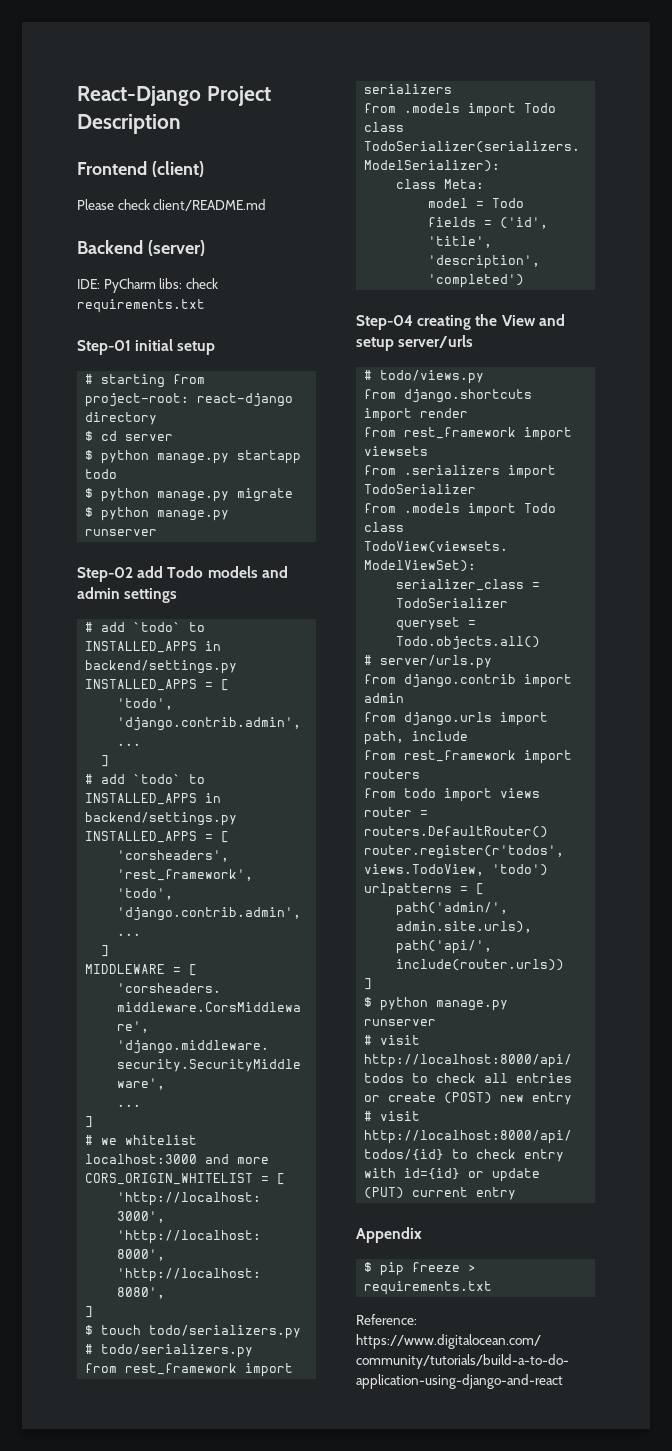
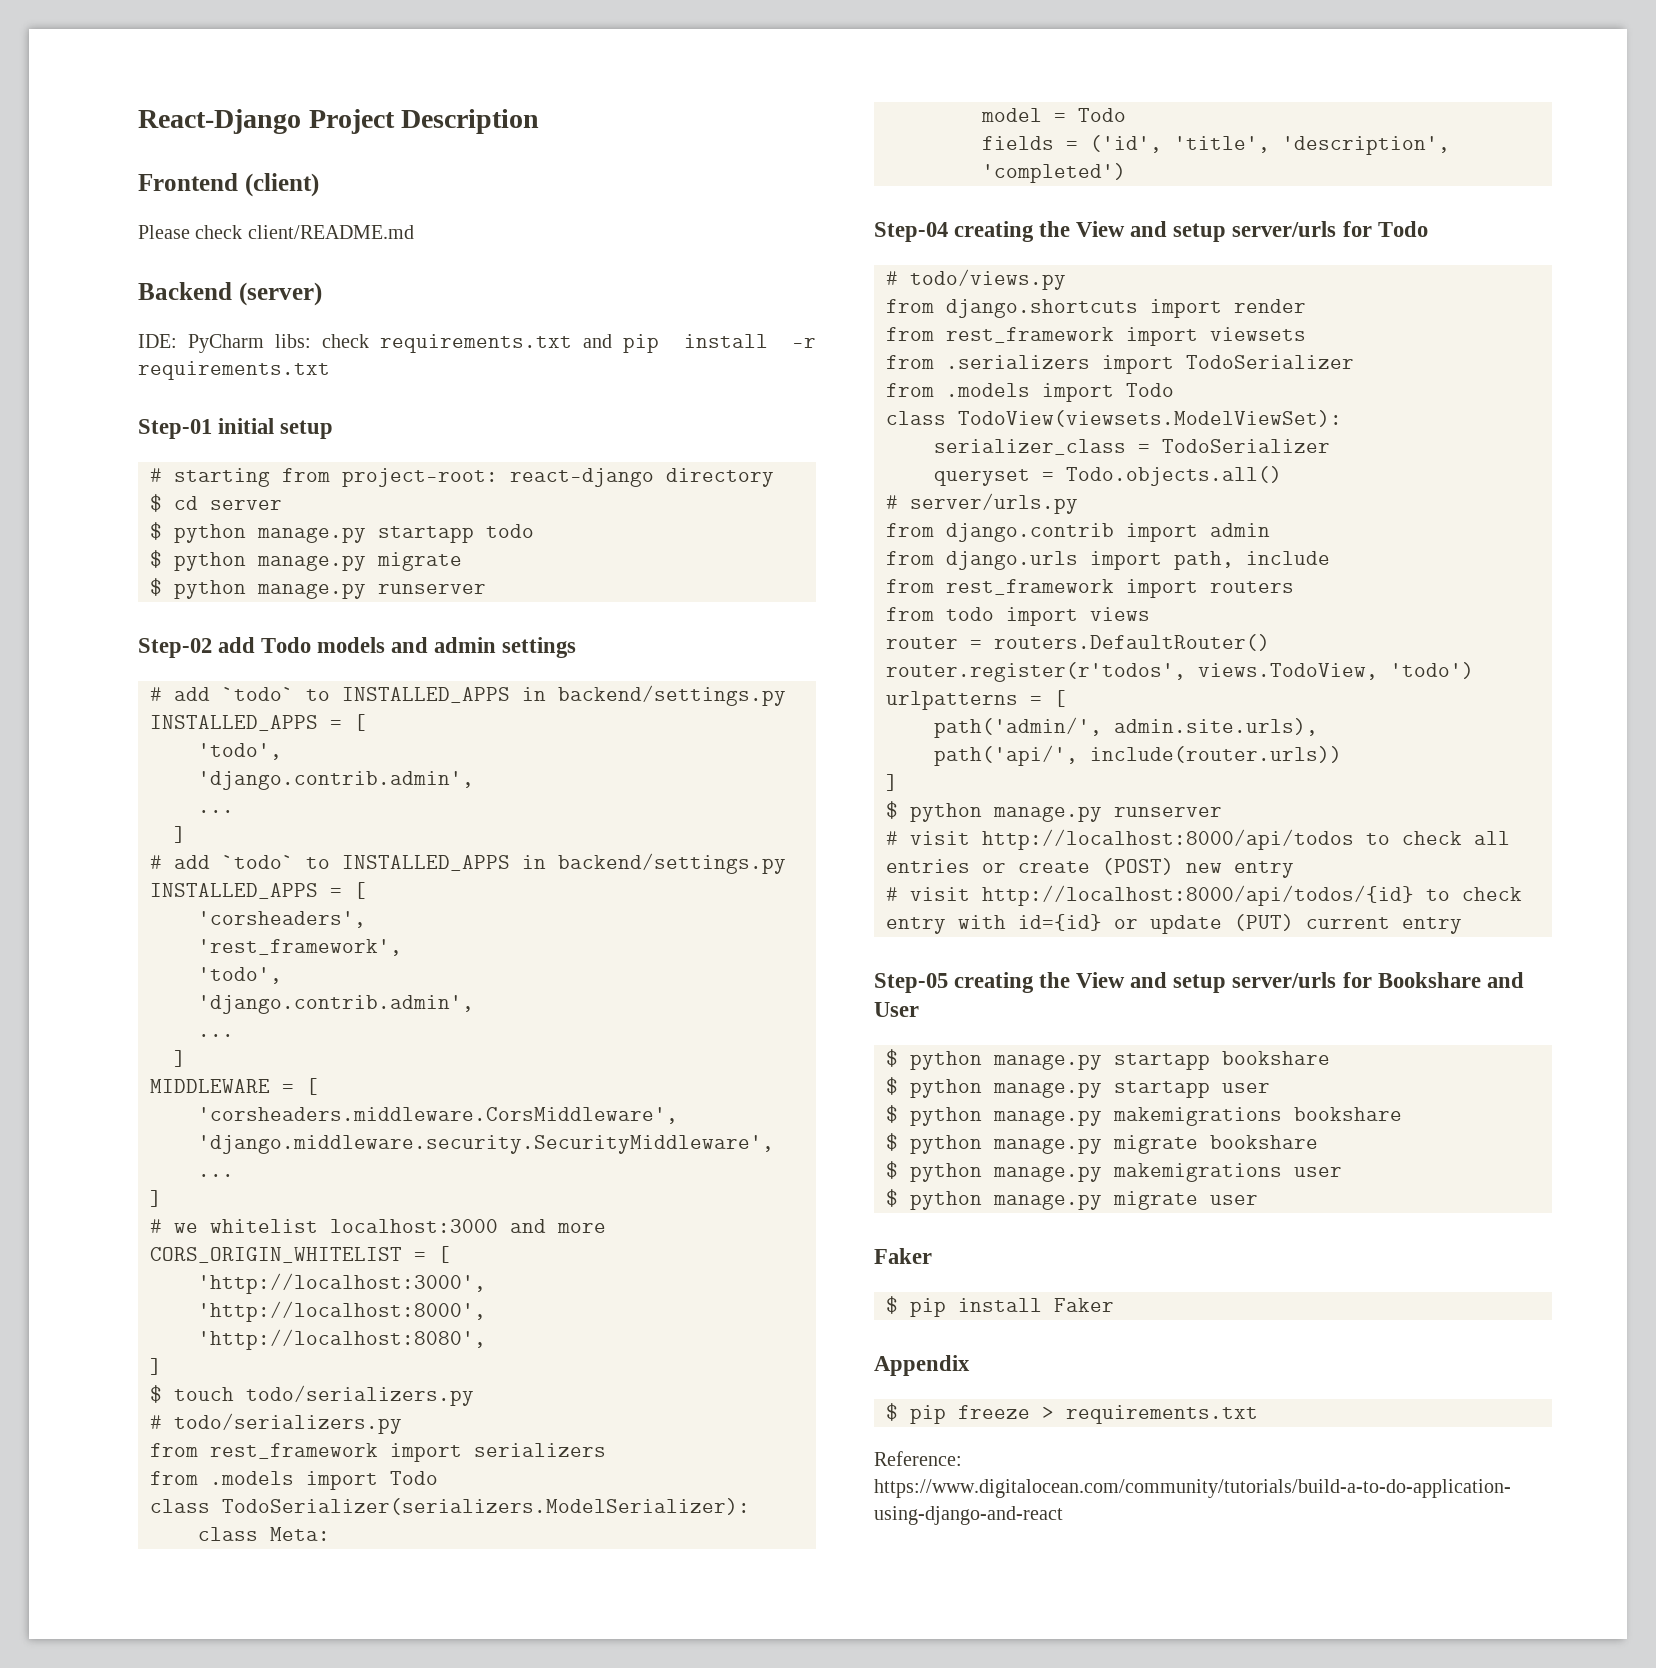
- IDE: PyCharm libs: check requirements.txt
+ IDE: PyCharm libs: check requirements.txt and pip install -r requirements.txt
- Step-04 creating the View and setup server/urls
+ Step-04 creating the View and setup server/urls for Todo
+ Step-05 creating the View and setup server/urls for Bookshare and User
+ $ python manage.py startapp bookshare
+ $ python manage.py startapp user
+ $ python manage.py makemigrations bookshare
+ $ python manage.py migrate bookshare
+ $ python manage.py makemigrations user
+ $ python manage.py migrate user
+ Faker
+ $ pip install Faker

